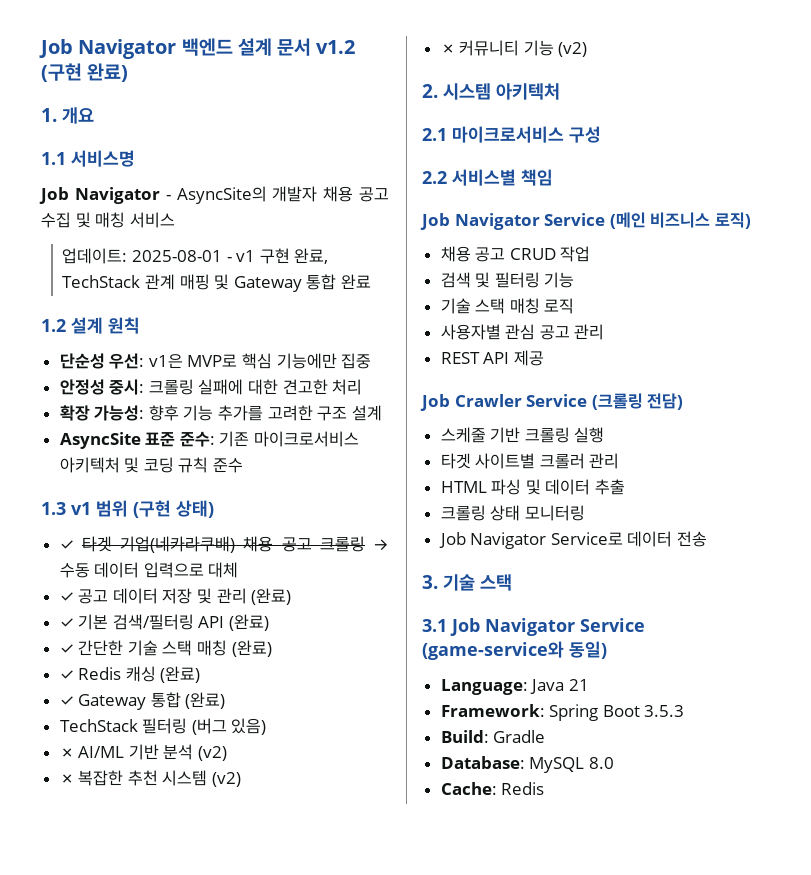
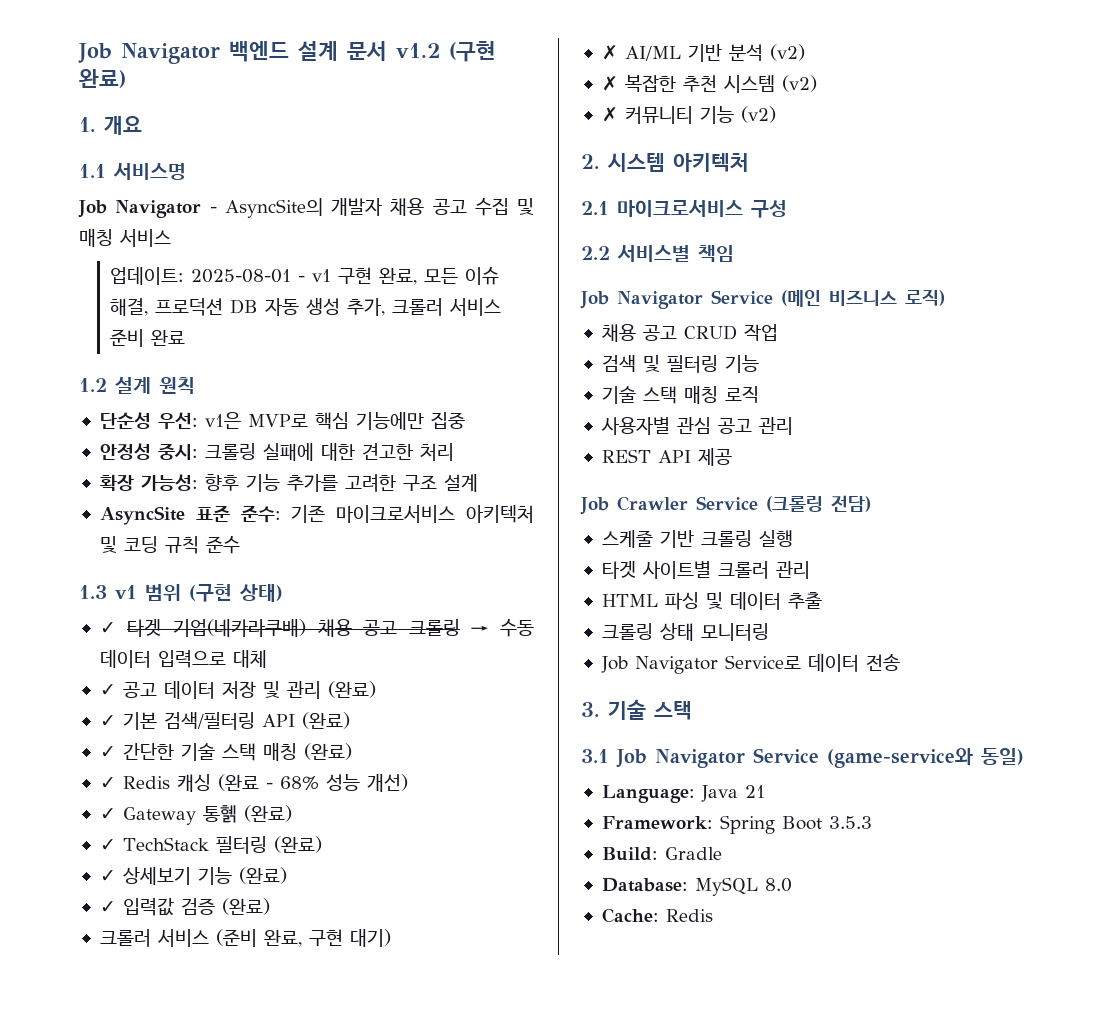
- 업데이트: 2025-08-01 - v1 구현 완료, TechStack 관계 매핑 및 Gateway 통합 완료
+ 업데이트: 2025-08-01 - v1 구현 완료, 모든 이슈 해결, 프로덕션 DB 자동 생성 추가, 크롤러 서비스 준비 완료
- ✓ Redis 캐싱 (완료)
- ✓ Gateway 통합 (완료)
- TechStack 필터링 (버그 있음)
+ ✓ Redis 캐싱 (완료 - 68% 성능 개선)
+ ✓ Gateway 통혥 (완료)
+ ✓ TechStack 필터링 (완료)
+ ✓ 상세보기 기능 (완료)
+ ✓ 입력값 검증 (완료)
+ 크롤러 서비스 (준비 완료, 구현 대기)

